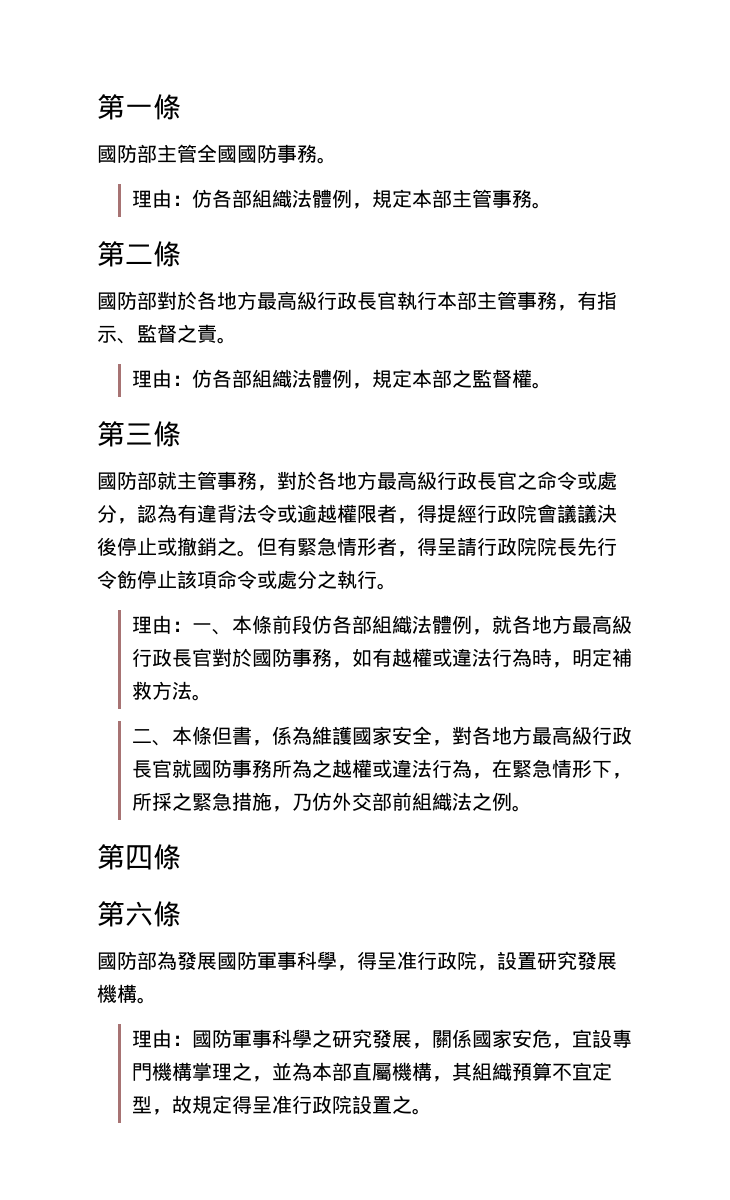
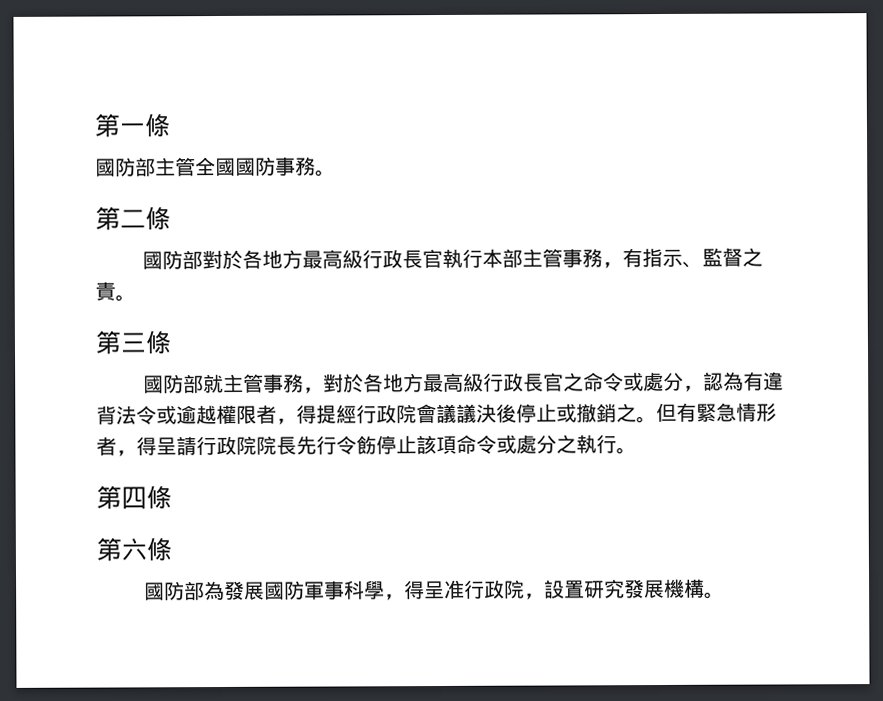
- 理由：仿各部組織法體例，規定本部主管事務。
- 理由：仿各部組織法體例，規定本部之監督權。
- 理由：一、本條前段仿各部組織法體例，就各地方最高級行政長官對於國防事務，如有越權或違法行為時，明定補救方法。
- 二、本條但書，係為維護國家安全，對各地方最高級行政長官就國防事務所為之越權或違法行為，在緊急情形下，所採之緊急措施，乃仿外交部前組織法之例。
- 理由：國防軍事科學之研究發展，關係國家安危，宜設專門機構掌理之，並為本部直屬機構，其組織預算不宜定型，故規定得呈准行政院設置之。

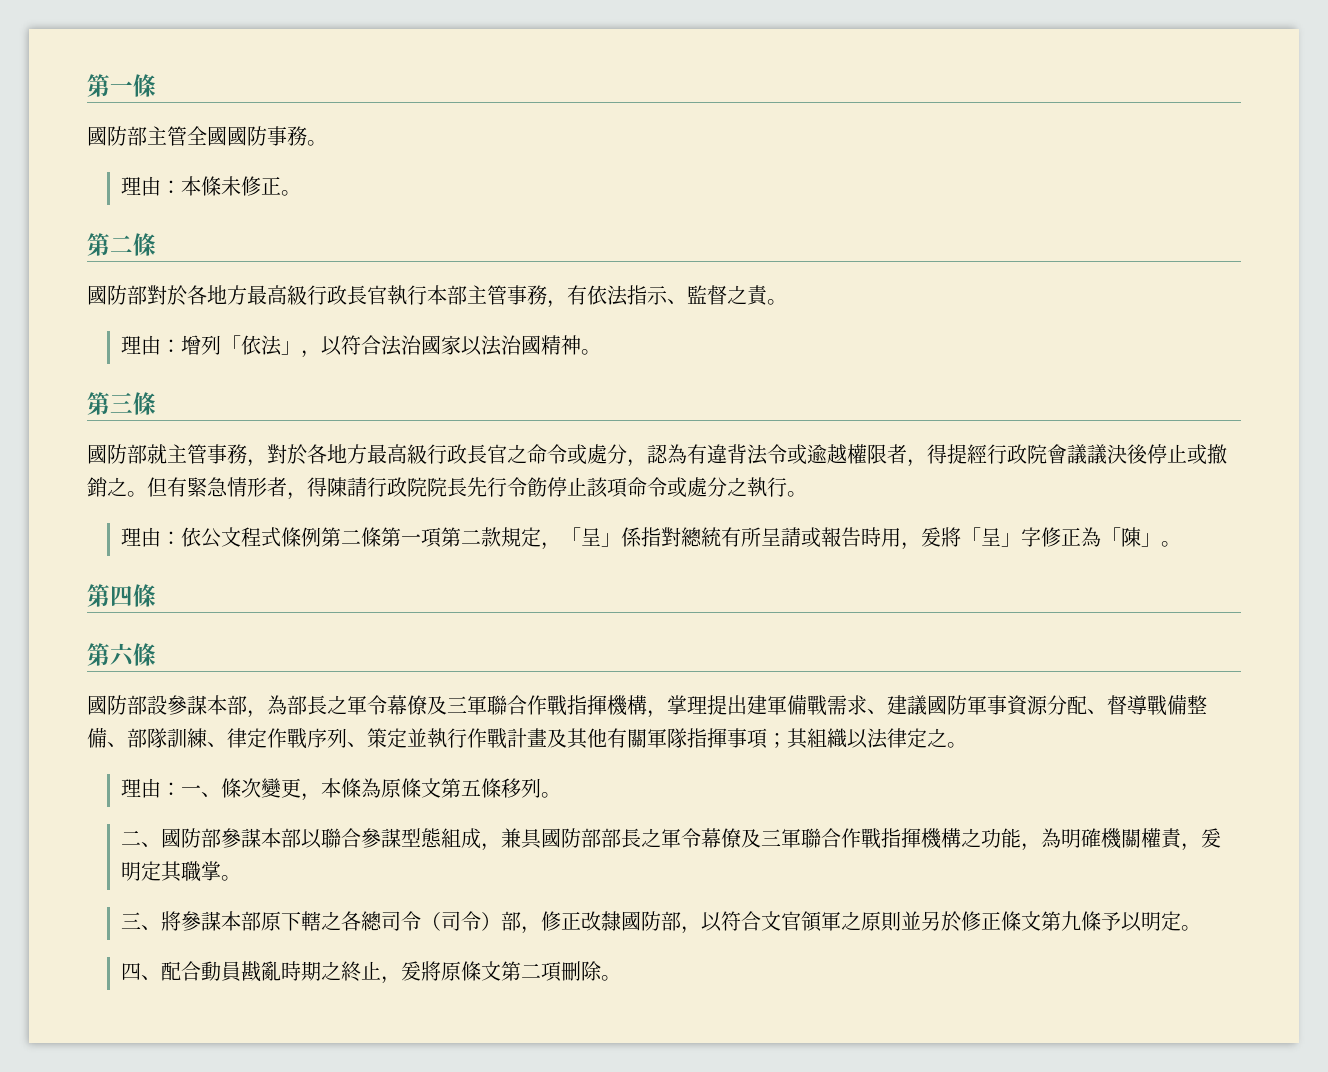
+ 理由：本條未修正。
- 國防部對於各地方最高級行政長官執行本部主管事務，有指示、監督之責。
+ 國防部對於各地方最高級行政長官執行本部主管事務，有依法指示、監督之責。
+ 理由：增列「依法」，以符合法治國家以法治國精神。
- 但有緊急情形者，得呈請行政院院長先行令飭停止該項命令或處分之執行。
+ 但有緊急情形者，得陳請行政院院長先行令飭停止該項命令或處分之執行。
+ 理由：依公文程式條例第二條第一項第二款規定，「呈」係指對總統有所呈請或報告時用，爰將「呈」字修正為「陳」。
- 國防部為發展國防軍事科學，得呈准行政院，設置研究發展機構。
+ 國防部設參謀本部，為部長之軍令幕僚及三軍聯合作戰指揮機構，掌理提出建軍備戰需求、建議國防軍事資源分配、督導戰備整備、部隊訓練、律定作戰序列、策定並執行作戰計畫及其他有關軍隊指揮事項；其組織以法律定之。
+ 理由：一、條次變更，本條為原條文第五條移列。
+ 二、國防部參謀本部以聯合參謀型態組成，兼具國防部部長之軍令幕僚及三軍聯合作戰指揮機構之功能，為明確機關權責，爰明定其職掌。
+ 三、將參謀本部原下轄之各總司令（司令）部，修正改隸國防部，以符合文官領軍之原則並另於修正條文第九條予以明定。
+ 四、配合動員戡亂時期之終止，爰將原條文第二項刪除。

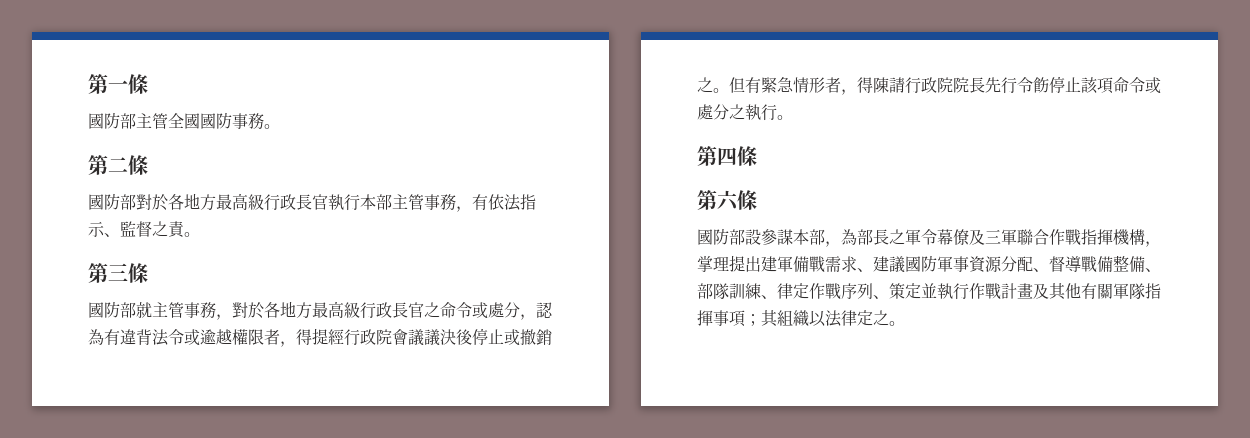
- 理由：本條未修正。
- 理由：增列「依法」，以符合法治國家以法治國精神。
- 理由：依公文程式條例第二條第一項第二款規定，「呈」係指對總統有所呈請或報告時用，爰將「呈」字修正為「陳」。
- 理由：一、條次變更，本條為原條文第五條移列。
- 二、國防部參謀本部以聯合參謀型態組成，兼具國防部部長之軍令幕僚及三軍聯合作戰指揮機構之功能，為明確機關權責，爰明定其職掌。
- 三、將參謀本部原下轄之各總司令（司令）部，修正改隸國防部，以符合文官領軍之原則並另於修正條文第九條予以明定。
- 四、配合動員戡亂時期之終止，爰將原條文第二項刪除。

